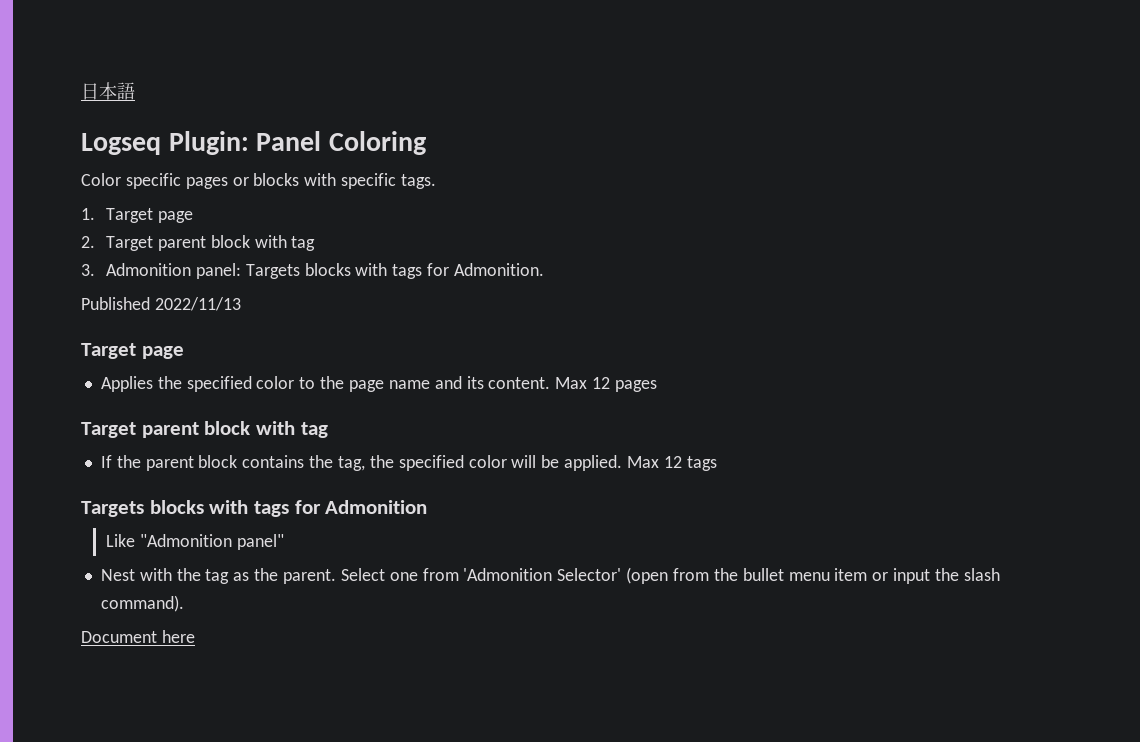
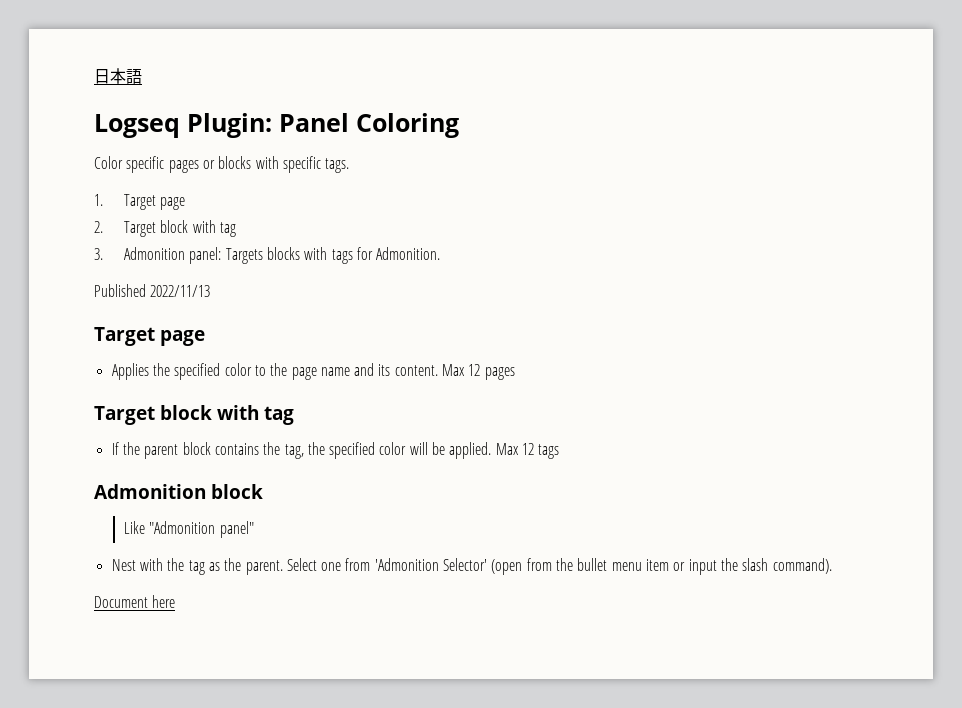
- 2. Target parent block with tag
+ 2. Target block with tag
  Max 12 pages
- Target parent block with tag
+ Target block with tag
- Targets blocks with tags for Admonition
+ Admonition block

